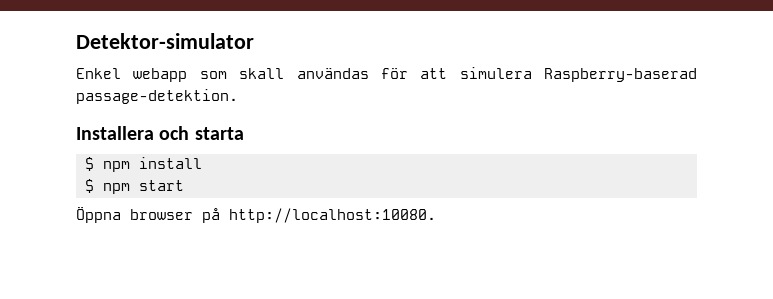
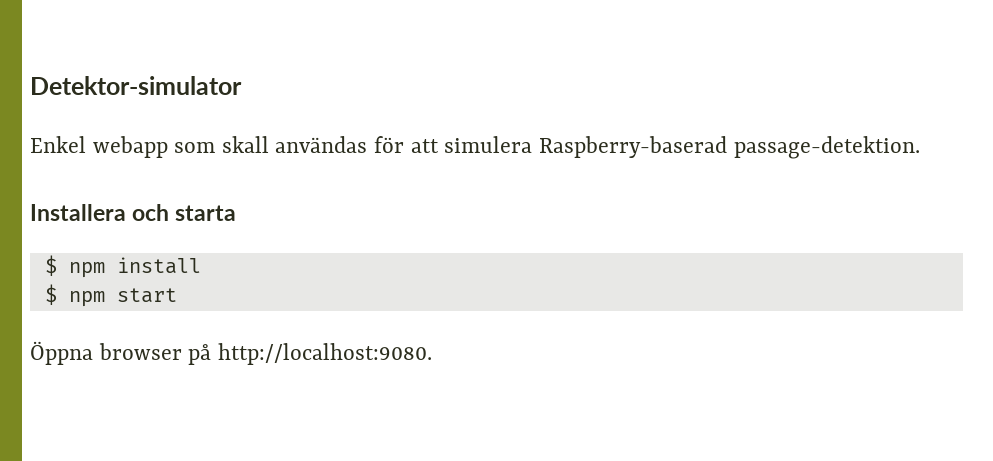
- Öppna browser på http://localhost:10080.
+ Öppna browser på http://localhost:9080.

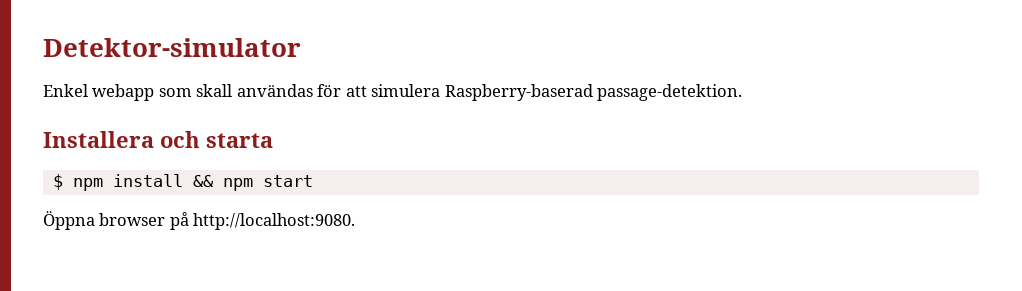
- $ npm install
- $ npm start
+ $ npm install && npm start

